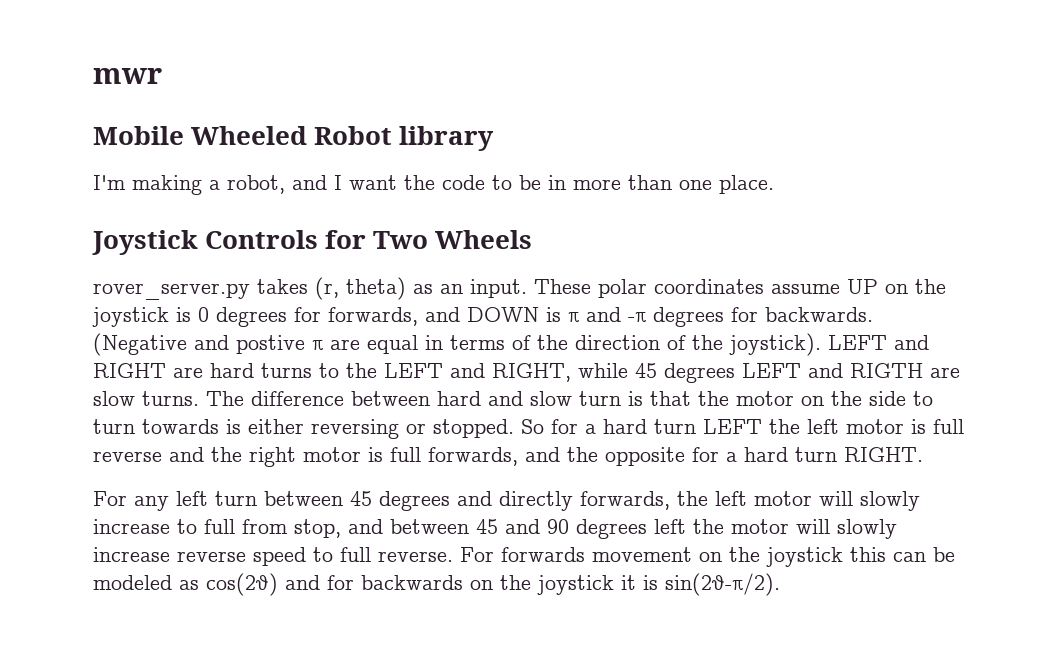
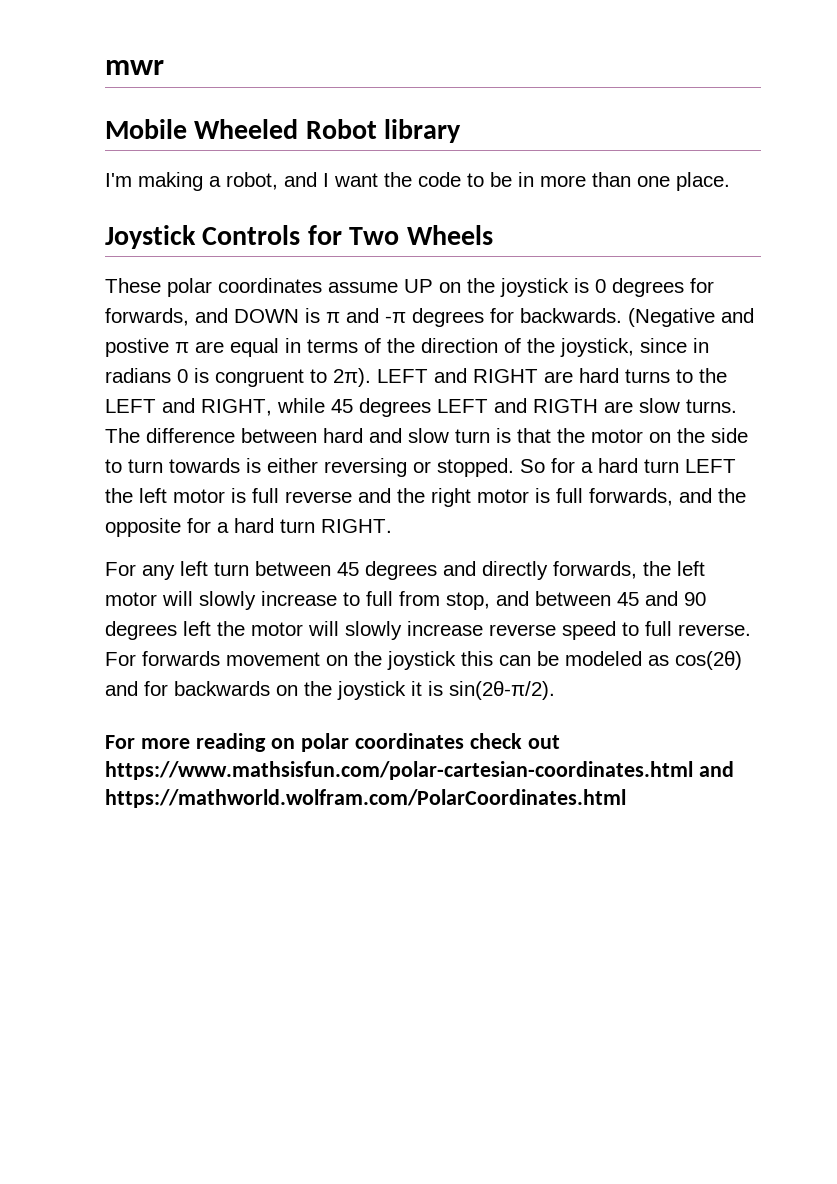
- rover_server.py takes (r, theta) as an input.
- (Negative and postive π are equal in terms of the direction of the joystick).
+ (Negative and postive π are equal in terms of the direction of the joystick, since in radians 0 is congruent to 2π).
+ For more reading on polar coordinates check out https://www.mathsisfun.com/polar-cartesian-coordinates.html and https://mathworld.wolfram.com/PolarCoordinates.html

